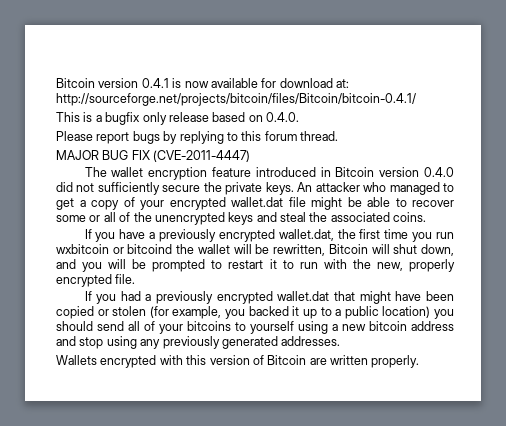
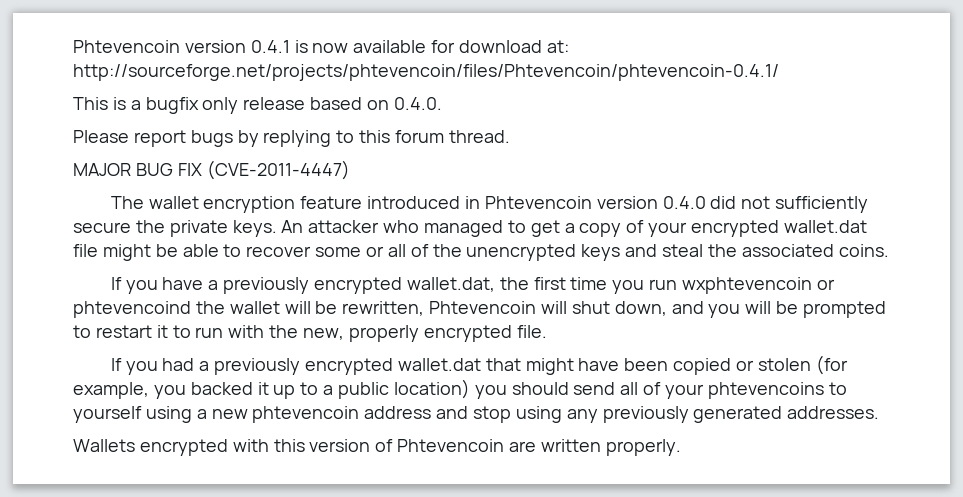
- Bitcoin version 0.4.1 is now available for download at: http://sourceforge.net/projects/bitcoin/files/Bitcoin/bitcoin-0.4.1/
+ Phtevencoin version 0.4.1 is now available for download at: http://sourceforge.net/projects/phtevencoin/files/Phtevencoin/phtevencoin-0.4.1/
- The wallet encryption feature introduced in Bitcoin version 0.4.0 did not sufficiently secure the private keys.
+ The wallet encryption feature introduced in Phtevencoin version 0.4.0 did not sufficiently secure the private keys.
- If you have a previously encrypted wallet.dat, the first time you run wxbitcoin or bitcoind the wallet will be rewritten, Bitcoin will shut down, and you will be prompted to restart it to run with the new, properly encrypted file.
+ If you have a previously encrypted wallet.dat, the first time you run wxphtevencoin or phtevencoind the wallet will be rewritten, Phtevencoin will shut down, and you will be prompted to restart it to run with the new, properly encrypted file.
- If you had a previously encrypted wallet.dat that might have been copied or stolen (for example, you backed it up to a public location) you should send all of your bitcoins to yourself using a new bitcoin address and stop using any previously generated addresses.
+ If you had a previously encrypted wallet.dat that might have been copied or stolen (for example, you backed it up to a public location) you should send all of your phtevencoins to yourself using a new phtevencoin address and stop using any previously generated addresses.
- Wallets encrypted with this version of Bitcoin are written properly.
+ Wallets encrypted with this version of Phtevencoin are written properly.

